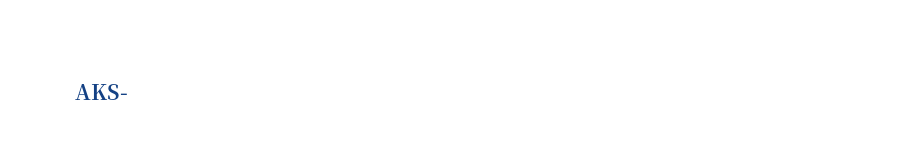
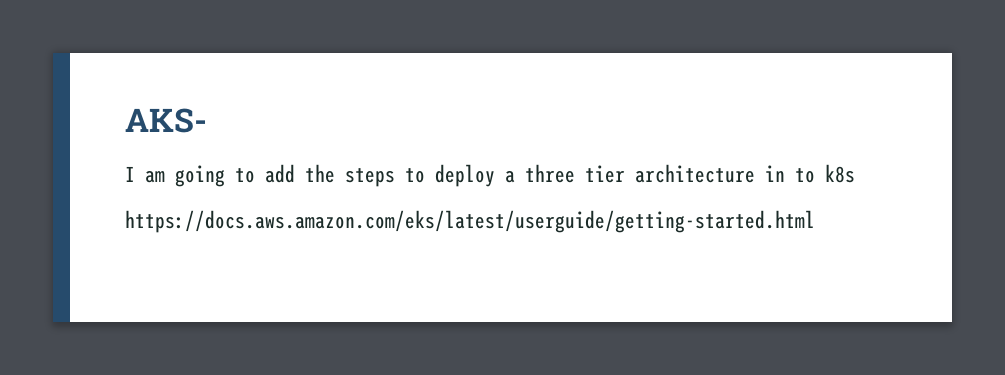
+ I am going to add the steps to deploy a three tier architecture in to k8s
+ https://docs.aws.amazon.com/eks/latest/userguide/getting-started.html

